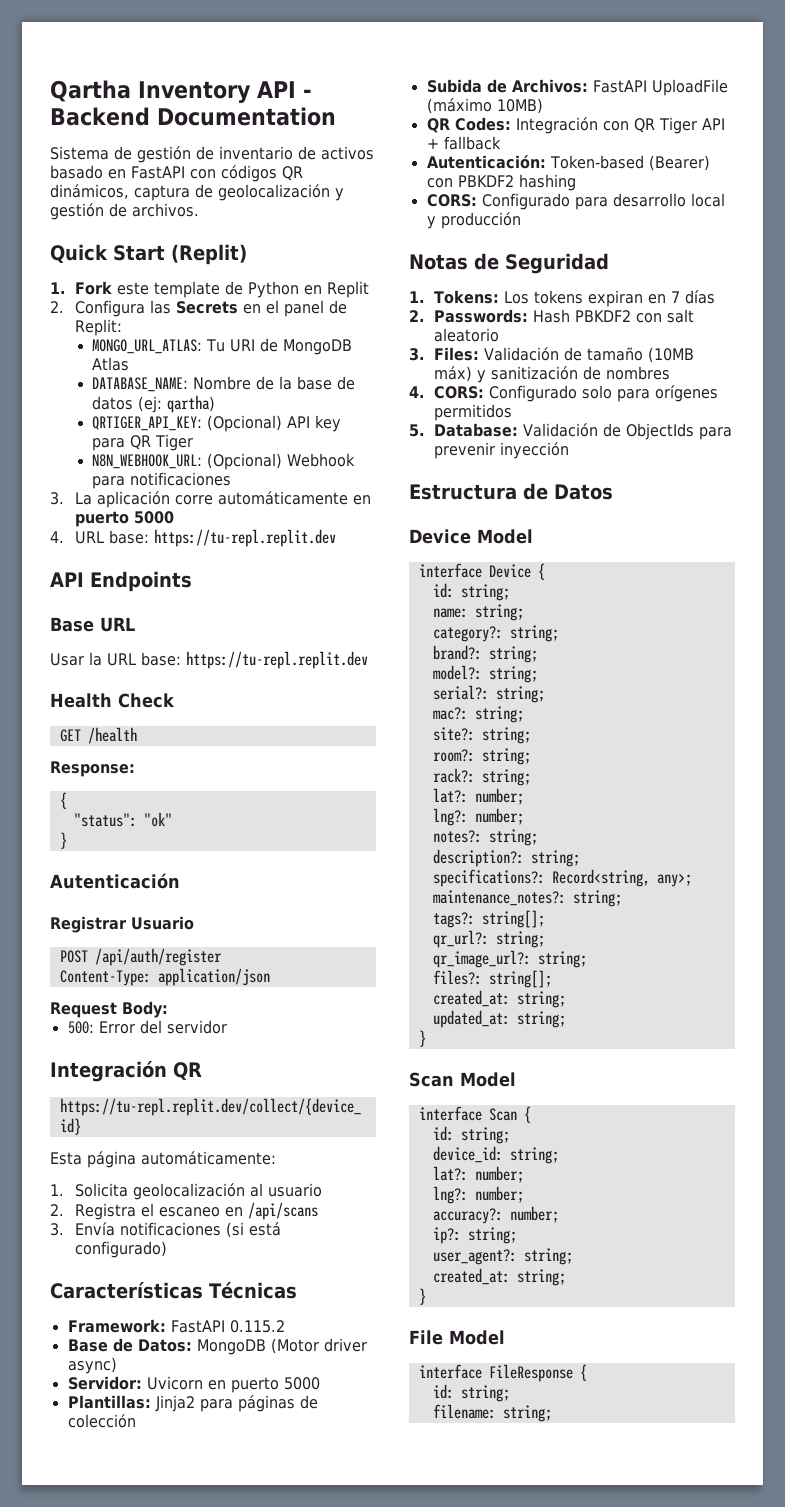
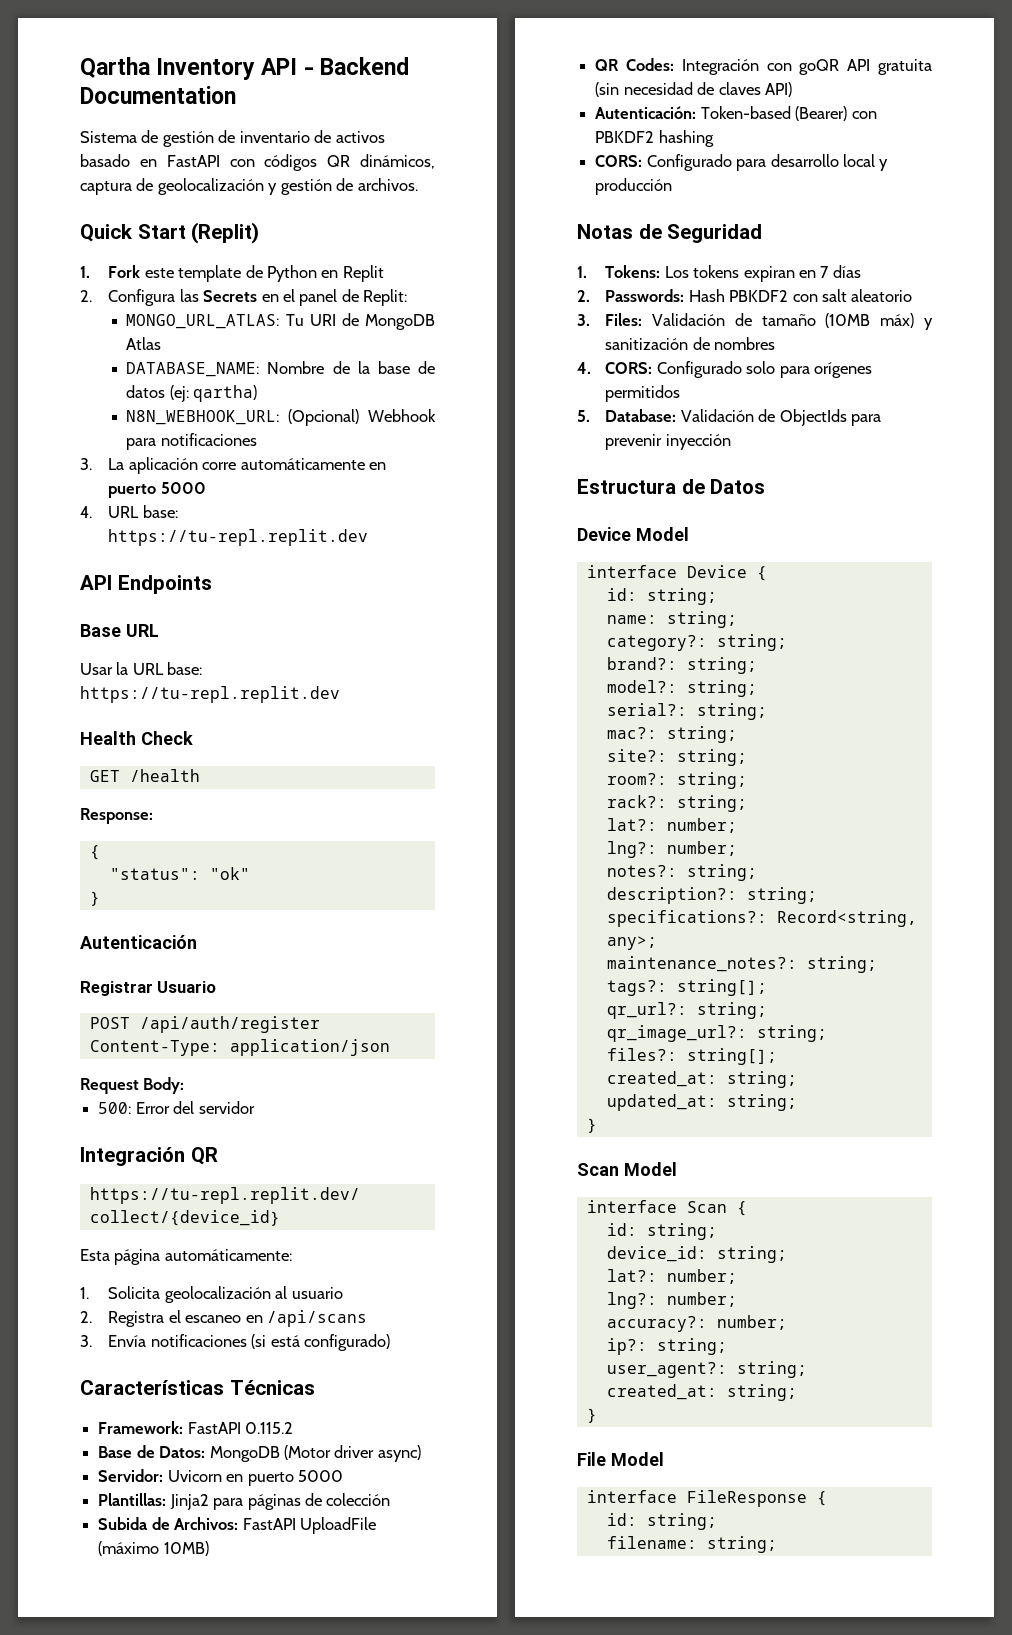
- QRTIGER_API_KEY: (Opcional) API key para QR Tiger
- QR Codes: Integración con QR Tiger API + fallback
+ QR Codes: Integración con goQR API gratuita (sin necesidad de claves API)

